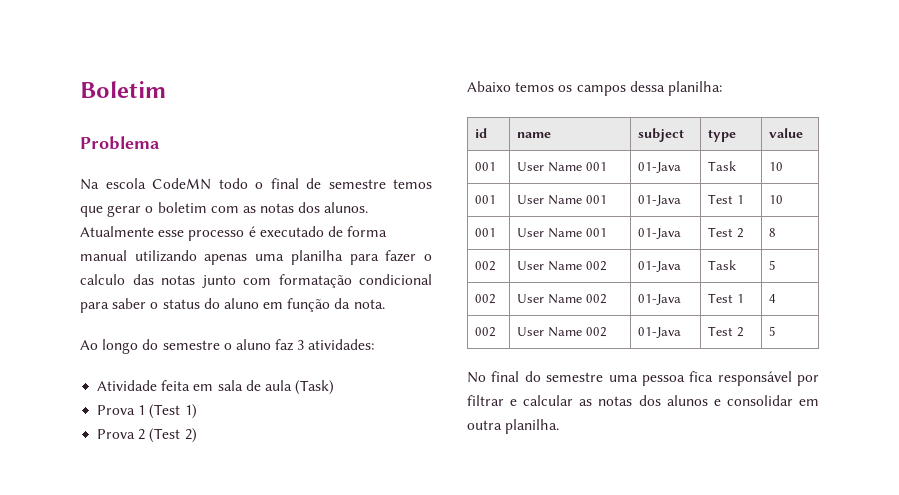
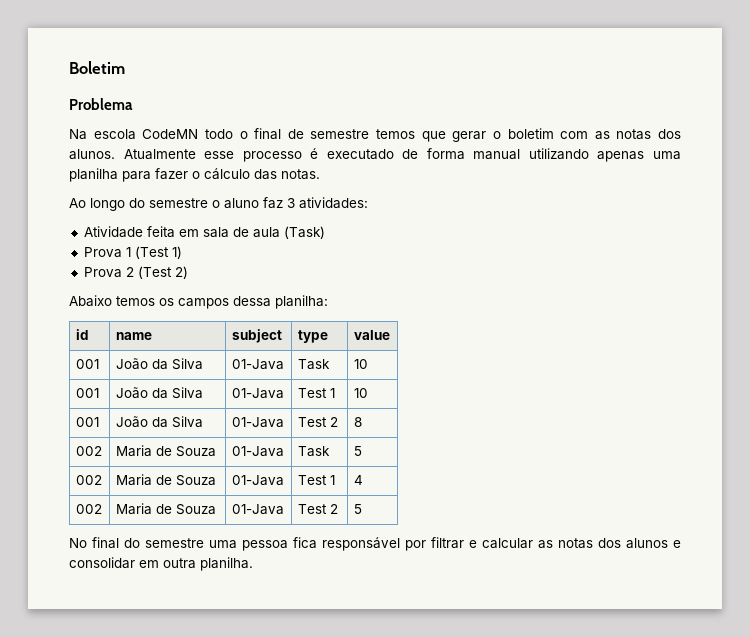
- Atualmente esse processo é executado de forma manual utilizando apenas uma planilha para fazer o calculo das notas junto com formatação condicional para saber o status do aluno em função da nota.
+ Atualmente esse processo é executado de forma manual utilizando apenas uma planilha para fazer o cálculo das notas.
- 001 | User Name 001 | 01-Java | Task | 10
+ 001 | João da Silva | 01-Java | Task | 10
- 001 | User Name 001 | 01-Java | Test 1 | 10
+ 001 | João da Silva | 01-Java | Test 1 | 10
- 001 | User Name 001 | 01-Java | Test 2 | 8
+ 001 | João da Silva | 01-Java | Test 2 | 8
- 002 | User Name 002 | 01-Java | Task | 5
+ 002 | Maria de Souza | 01-Java | Task | 5
- 002 | User Name 002 | 01-Java | Test 1 | 4
+ 002 | Maria de Souza | 01-Java | Test 1 | 4
- 002 | User Name 002 | 01-Java | Test 2 | 5
+ 002 | Maria de Souza | 01-Java | Test 2 | 5

